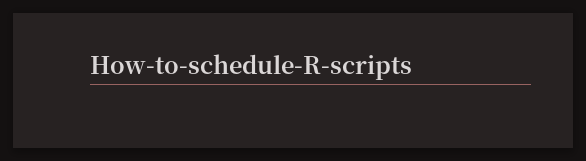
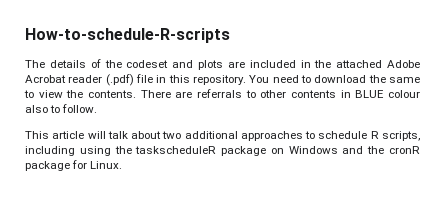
+ The details of the codeset and plots are included in the attached Adobe Acrobat reader (.pdf) file in this repository. You need to download the same to view the contents. There are referrals to other contents in BLUE colour also to follow.
+ This article will talk about two additional approaches to schedule R scripts, including using the taskscheduleR package on Windows and the cronR package for Linux.

